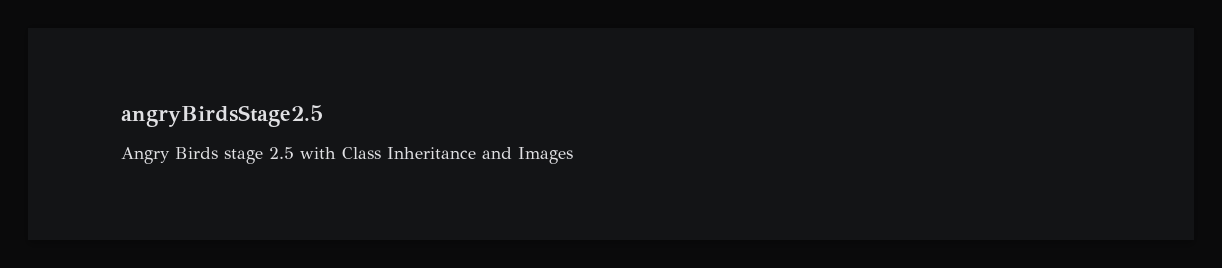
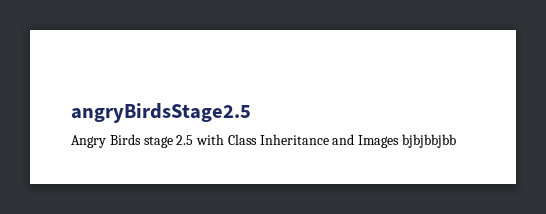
- Angry Birds stage 2.5 with Class Inheritance and Images
+ Angry Birds stage 2.5 with Class Inheritance and Images bjbjbbjbb

